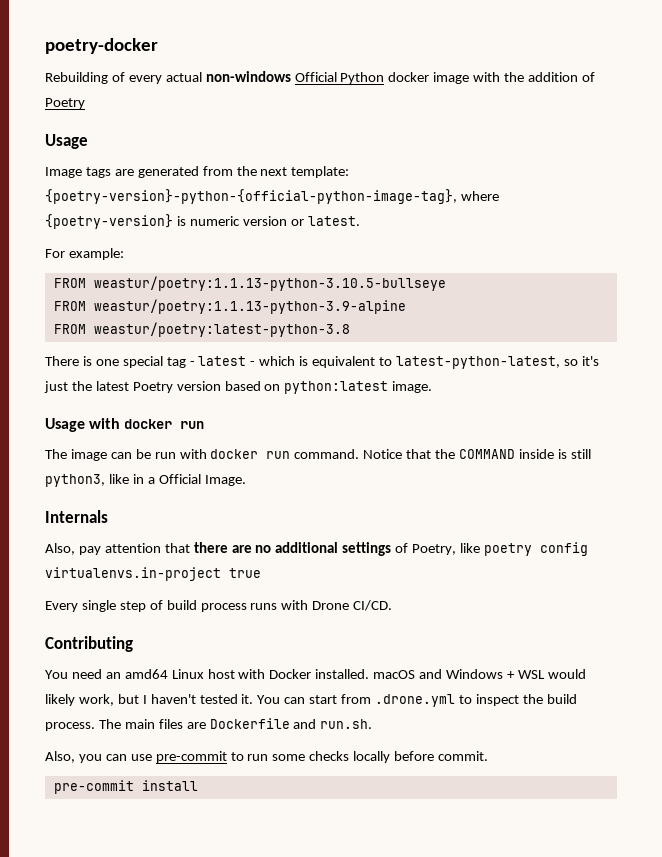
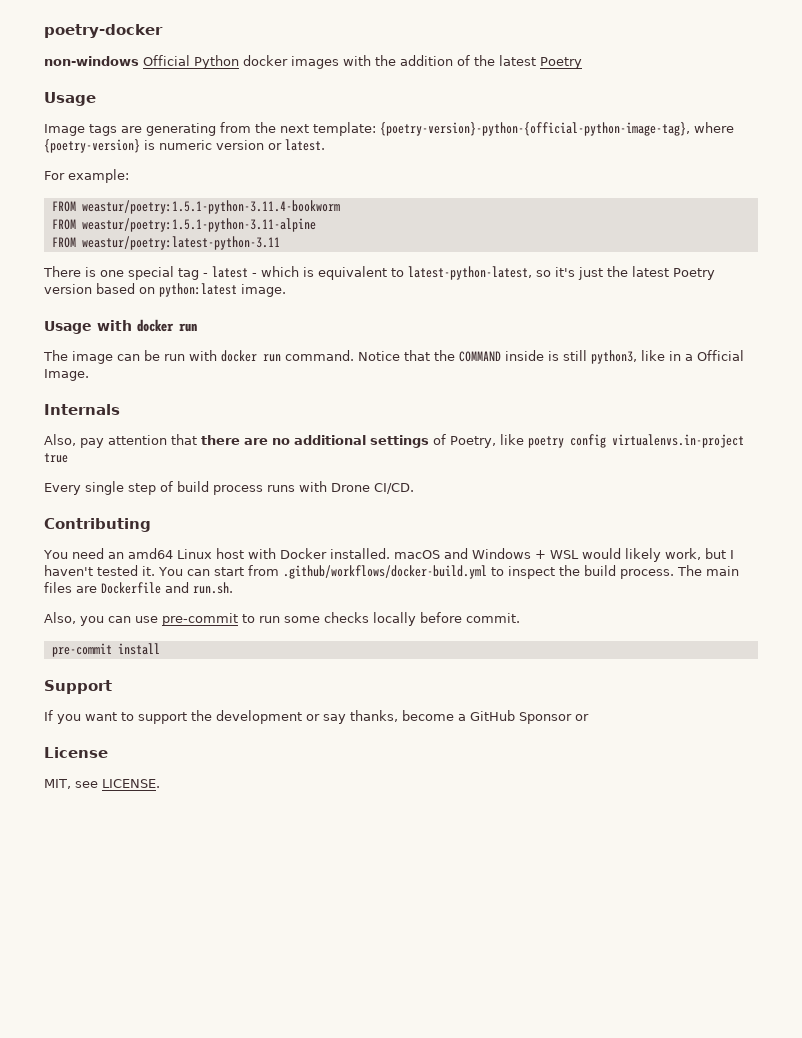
- Rebuilding of every actual non-windows Official Python docker image with the addition of Poetry
+ non-windows Official Python docker images with the addition of the latest Poetry
- Image tags are generated from the next template: {poetry-version}-python-{official-python-image-tag}, where {poetry-version} is numeric version or latest.
+ Image tags are generating from the next template: {poetry-version}-python-{official-python-image-tag}, where {poetry-version} is numeric version or latest.
- FROM weastur/poetry:1.1.13-python-3.10.5-bullseye
- FROM weastur/poetry:1.1.13-python-3.9-alpine
- FROM weastur/poetry:latest-python-3.8
+ FROM weastur/poetry:1.5.1-python-3.11.4-bookworm
+ FROM weastur/poetry:1.5.1-python-3.11-alpine
+ FROM weastur/poetry:latest-python-3.11
- You can start from .drone.yml to inspect the build process.
+ You can start from .github/workflows/docker-build.yml to inspect the build process.
+ Support
+ If you want to support the development or say thanks, become a GitHub Sponsor or
+ License
+ MIT, see LICENSE.

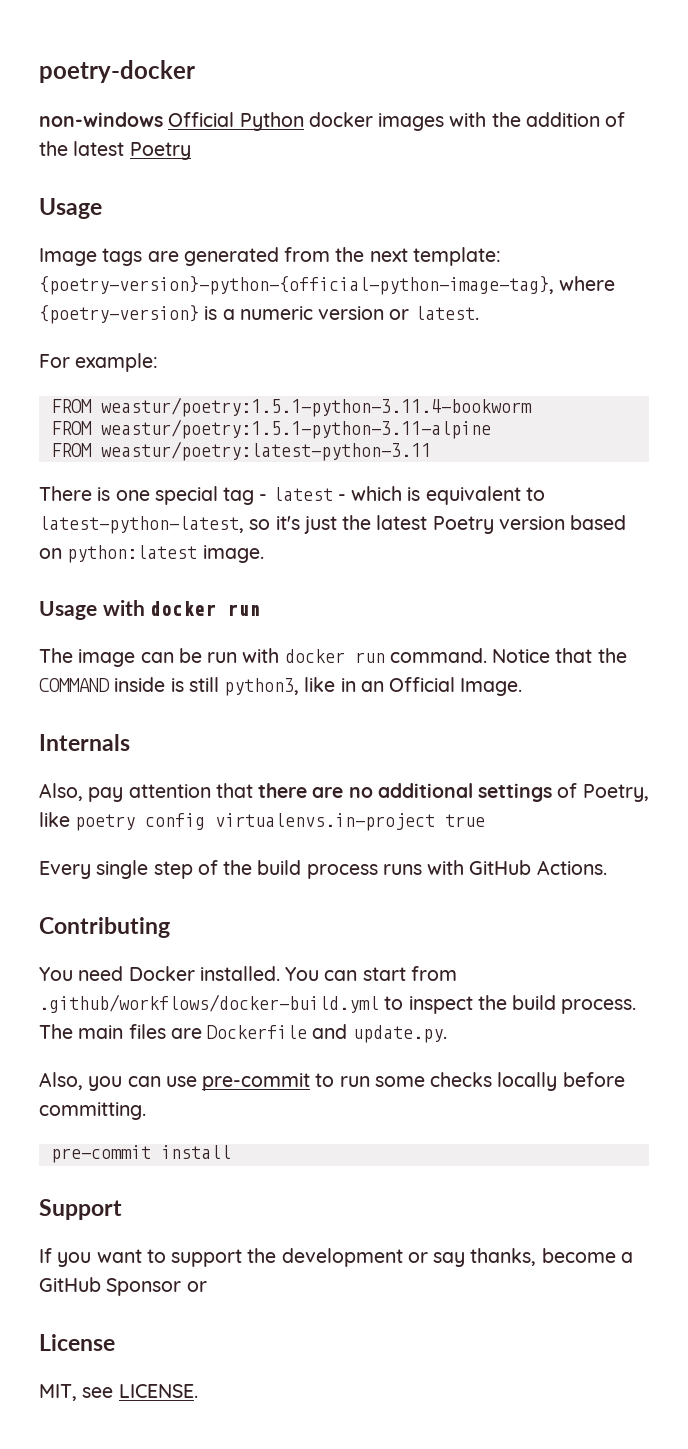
- Image tags are generating from the next template: {poetry-version}-python-{official-python-image-tag}, where {poetry-version} is numeric version or latest.
+ Image tags are generated from the next template: {poetry-version}-python-{official-python-image-tag}, where {poetry-version} is a numeric version or latest.
- Notice that the COMMAND inside is still python3, like in a Official Image.
+ Notice that the COMMAND inside is still python3, like in an Official Image.
- Every single step of build process runs with Drone CI/CD.
+ Every single step of the build process runs with GitHub Actions.
- You need an amd64 Linux host with Docker installed. macOS and Windows + WSL would likely work, but I haven't tested it.
+ You need Docker installed.
- The main files are Dockerfile and run.sh.
+ The main files are Dockerfile and update.py.
- Also, you can use pre-commit to run some checks locally before commit.
+ Also, you can use pre-commit to run some checks locally before committing.

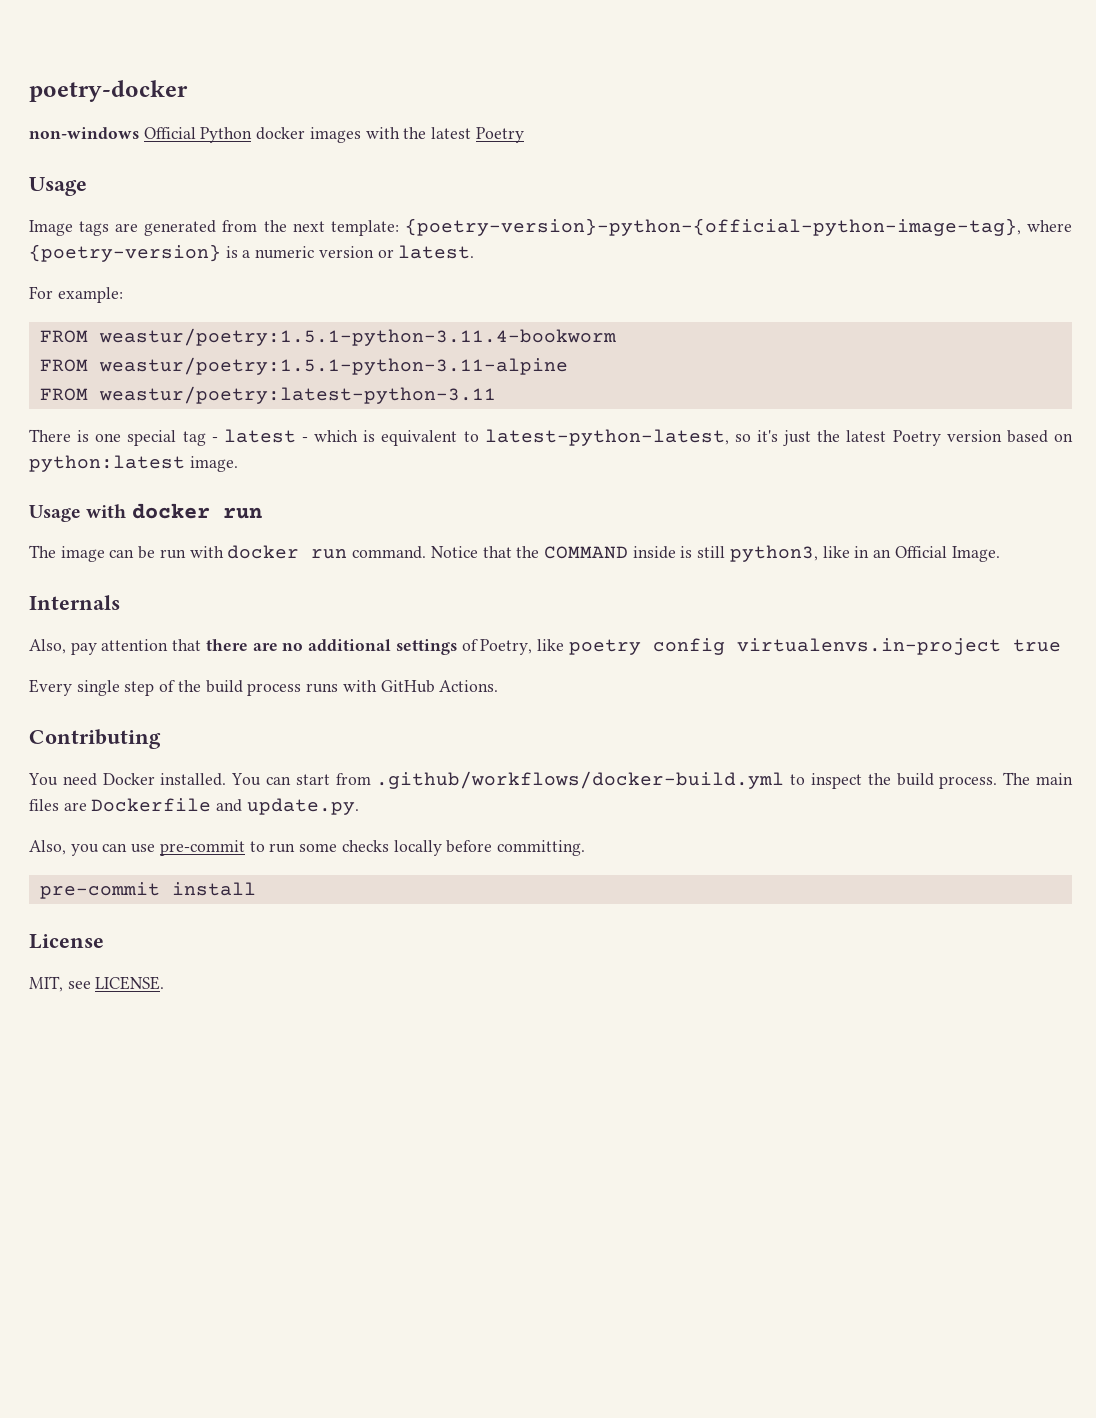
- non-windows Official Python docker images with the addition of the latest Poetry
+ non-windows Official Python docker images with the latest Poetry
- Support
- If you want to support the development or say thanks, become a GitHub Sponsor or

